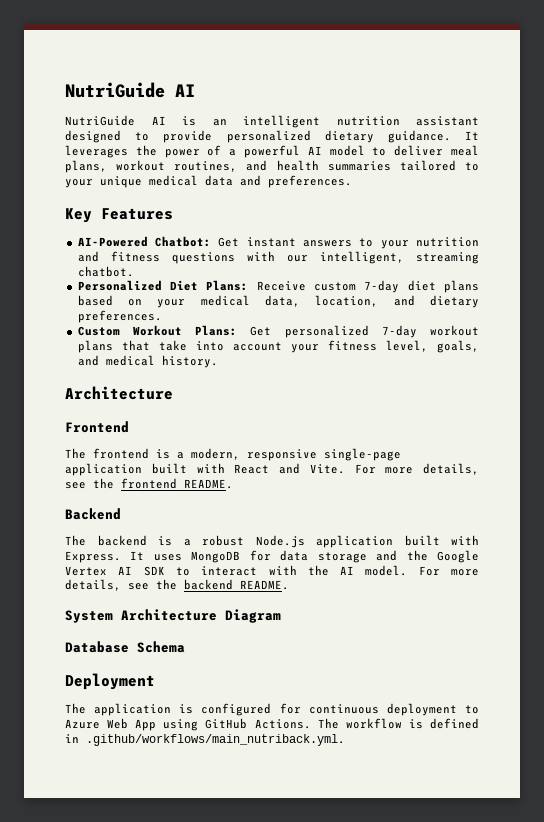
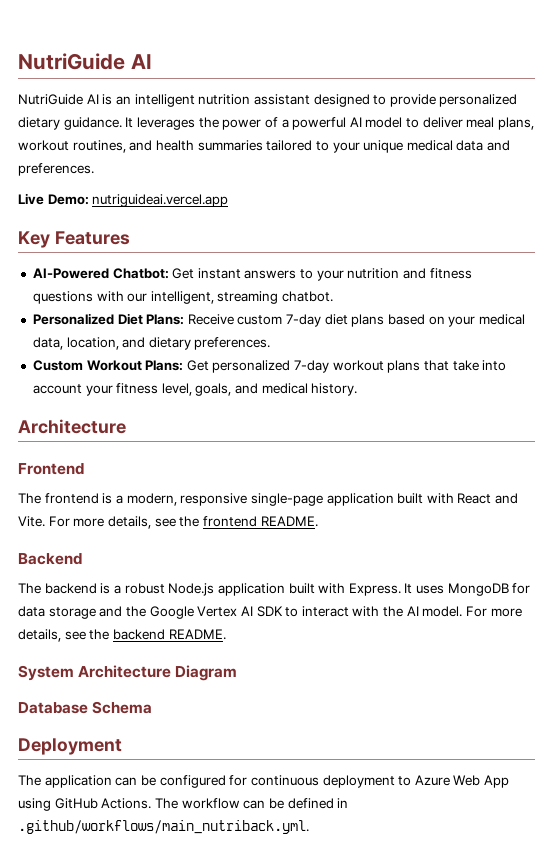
+ Live Demo: nutriguideai.vercel.app
- The application is configured for continuous deployment to Azure Web App using GitHub Actions.
+ The application can be configured for continuous deployment to Azure Web App using GitHub Actions.
- The workflow is defined in .github/workflows/main_nutriback.yml.
+ The workflow can be defined in .github/workflows/main_nutriback.yml.

